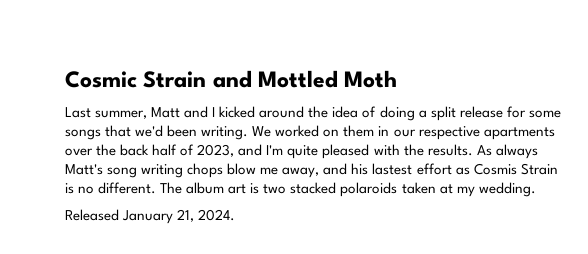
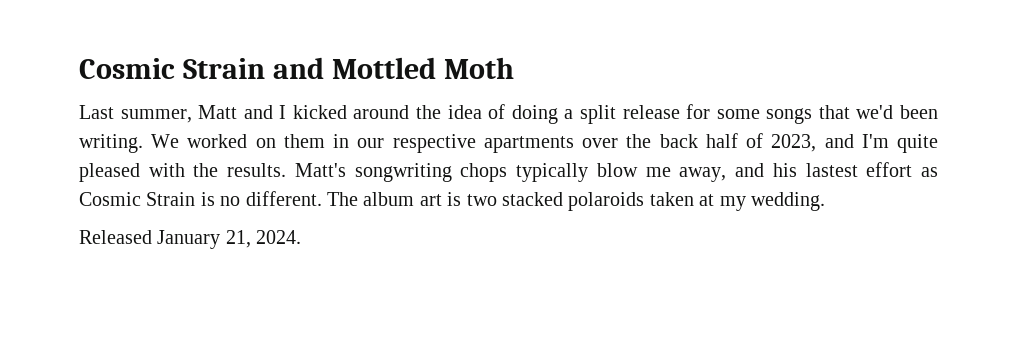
- As always Matt's song writing chops blow me away, and his lastest effort as Cosmis Strain is no different.
+ Matt's songwriting chops typically blow me away, and his lastest effort as Cosmic Strain is no different.

